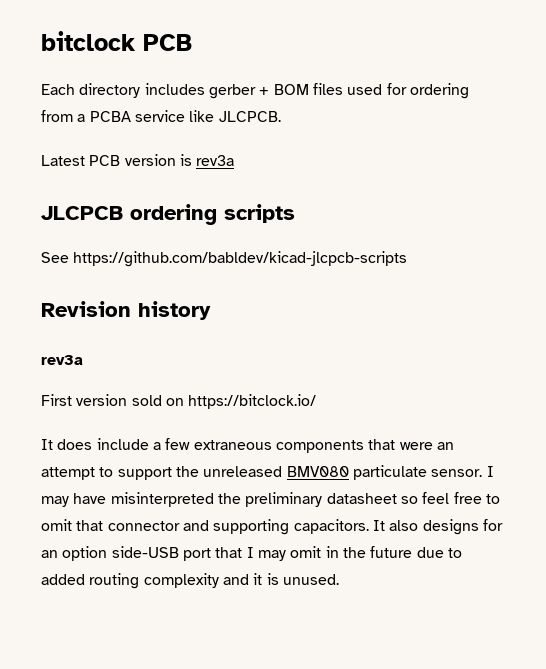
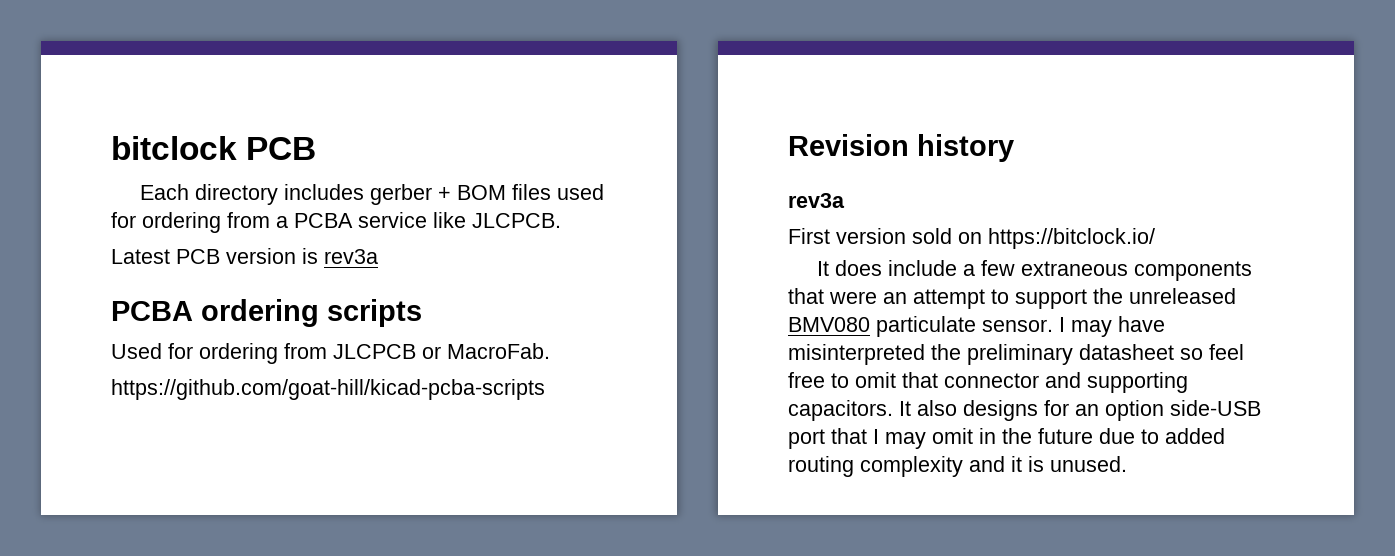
- JLCPCB ordering scripts
+ PCBA ordering scripts
- See https://github.com/babldev/kicad-jlcpcb-scripts
+ Used for ordering from JLCPCB or MacroFab.
+ https://github.com/goat-hill/kicad-pcba-scripts

